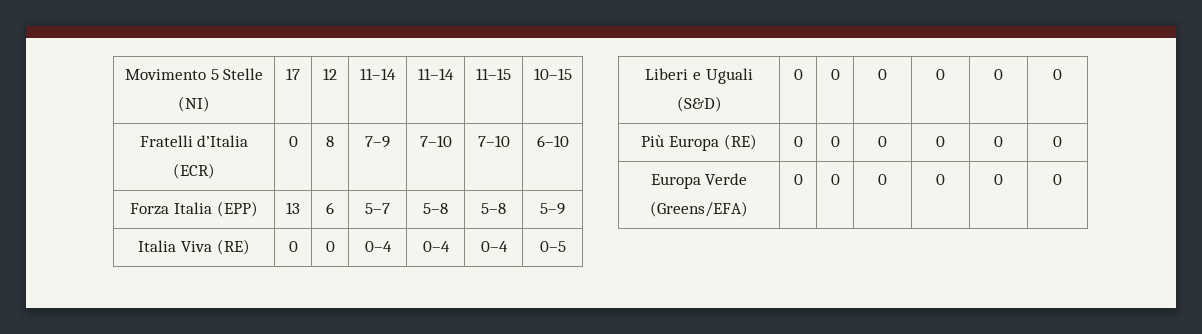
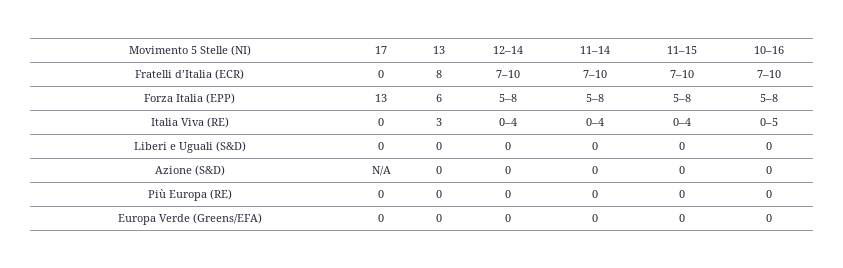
- Movimento 5 Stelle (NI) | 17 | 12 | 11–14 | 11–14 | 11–15 | 10–15
+ Movimento 5 Stelle (NI) | 17 | 13 | 12–14 | 11–14 | 11–15 | 10–16
- Fratelli d’Italia (ECR) | 0 | 8 | 7–9 | 7–10 | 7–10 | 6–10
+ Fratelli d’Italia (ECR) | 0 | 8 | 7–10 | 7–10 | 7–10 | 7–10
- Forza Italia (EPP) | 13 | 6 | 5–7 | 5–8 | 5–8 | 5–9
+ Forza Italia (EPP) | 13 | 6 | 5–8 | 5–8 | 5–8 | 5–8
- Italia Viva (RE) | 0 | 0 | 0–4 | 0–4 | 0–4 | 0–5
+ Italia Viva (RE) | 0 | 3 | 0–4 | 0–4 | 0–4 | 0–5
+ Azione (S&D) | N/A | 0 | 0 | 0 | 0 | 0

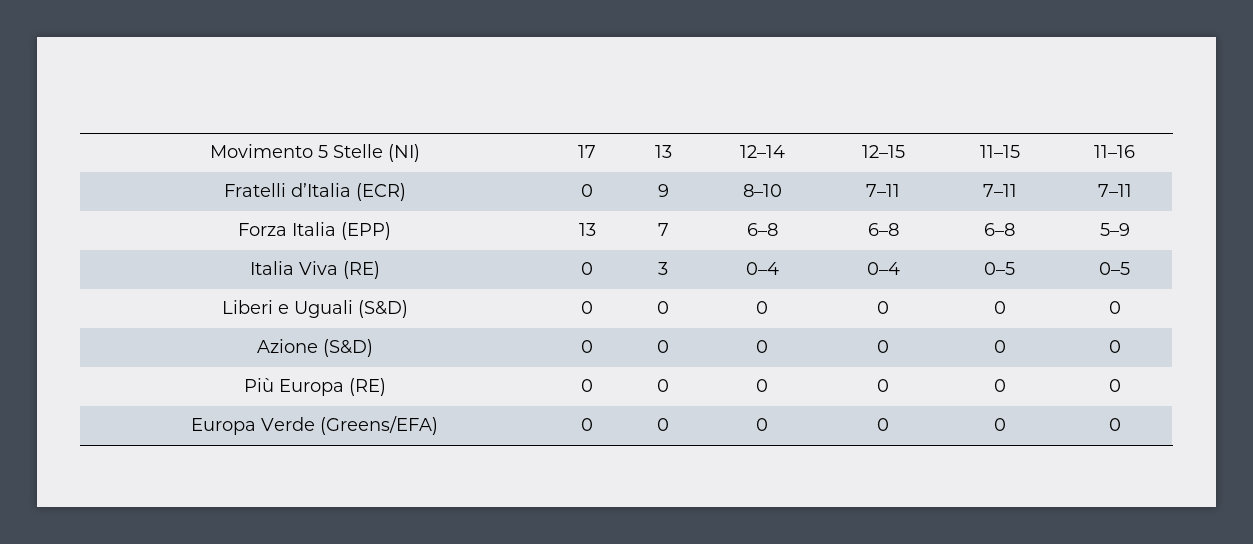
- Movimento 5 Stelle (NI) | 17 | 13 | 12–14 | 11–14 | 11–15 | 10–16
+ Movimento 5 Stelle (NI) | 17 | 13 | 12–14 | 12–15 | 11–15 | 11–16
- Fratelli d’Italia (ECR) | 0 | 8 | 7–10 | 7–10 | 7–10 | 7–10
+ Fratelli d’Italia (ECR) | 0 | 9 | 8–10 | 7–11 | 7–11 | 7–11
- Forza Italia (EPP) | 13 | 6 | 5–8 | 5–8 | 5–8 | 5–8
+ Forza Italia (EPP) | 13 | 7 | 6–8 | 6–8 | 6–8 | 5–9
- Italia Viva (RE) | 0 | 3 | 0–4 | 0–4 | 0–4 | 0–5
+ Italia Viva (RE) | 0 | 3 | 0–4 | 0–4 | 0–5 | 0–5
- Azione (S&D) | N/A | 0 | 0 | 0 | 0 | 0
+ Azione (S&D) | 0 | 0 | 0 | 0 | 0 | 0

